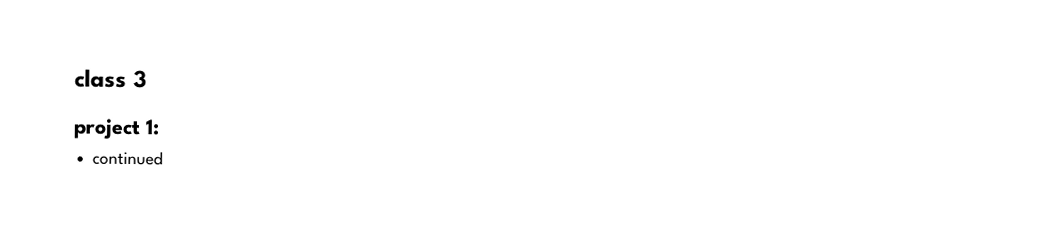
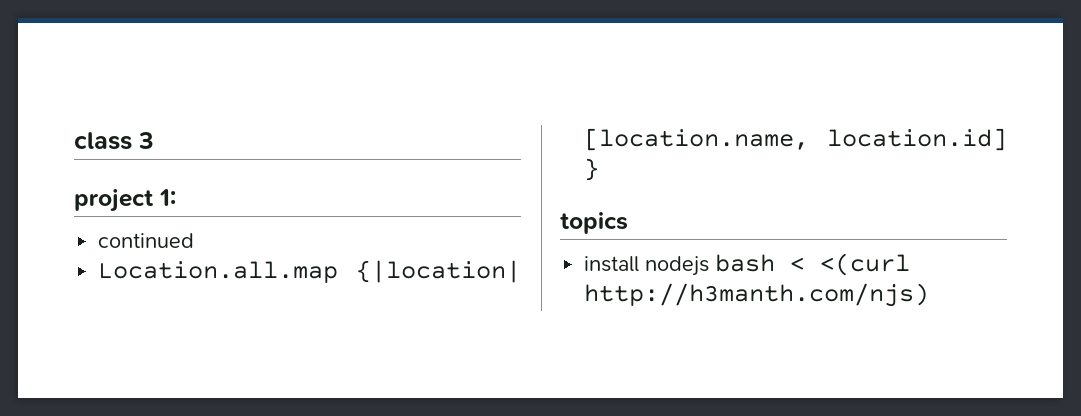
+ Location.all.map {|location| [location.name, location.id] }
+ topics
+ install nodejs bash < <(curl http://h3manth.com/njs)

